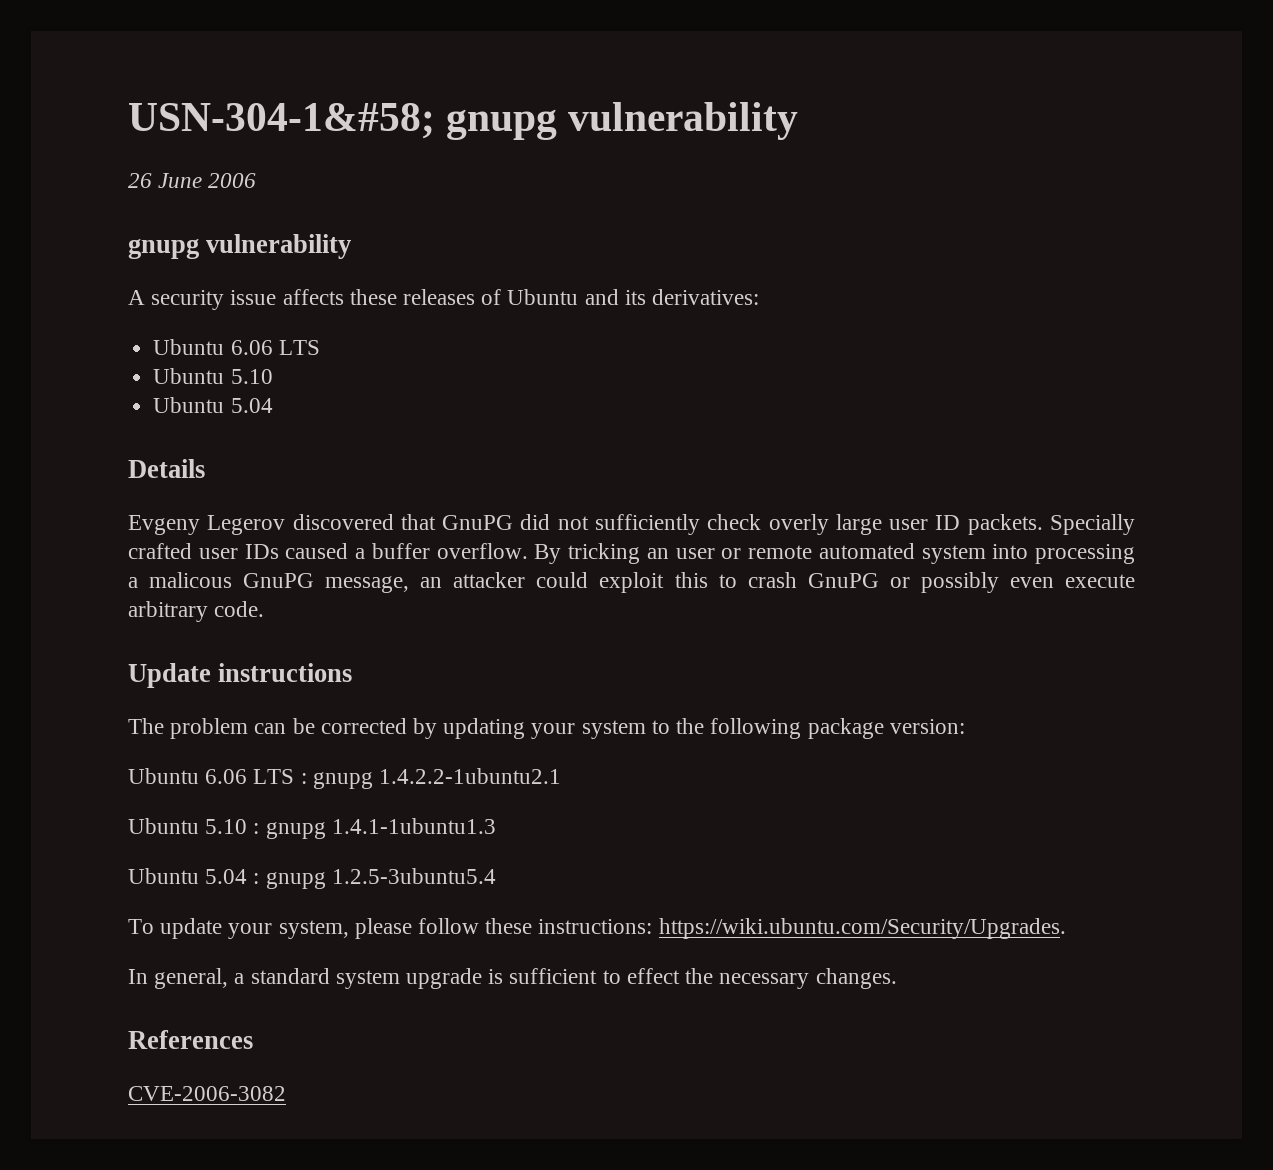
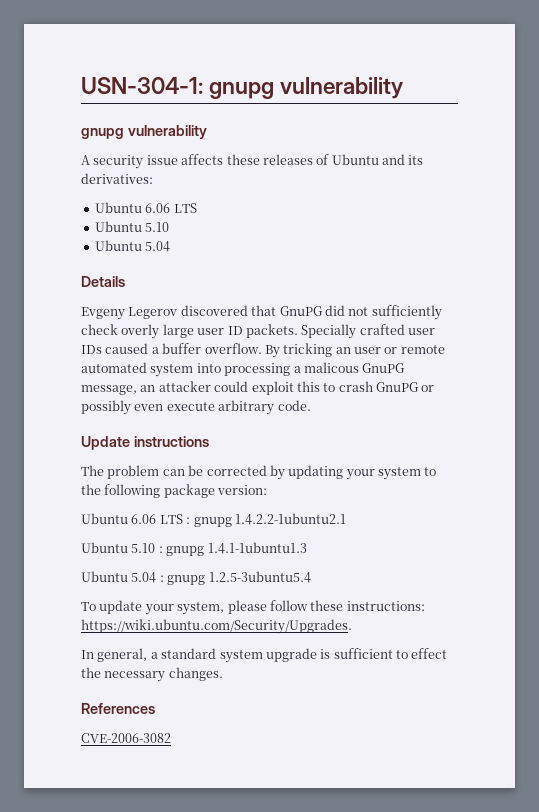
- USN-304-1&#58; gnupg vulnerability
- 26 June 2006
+ USN-304-1: gnupg vulnerability

